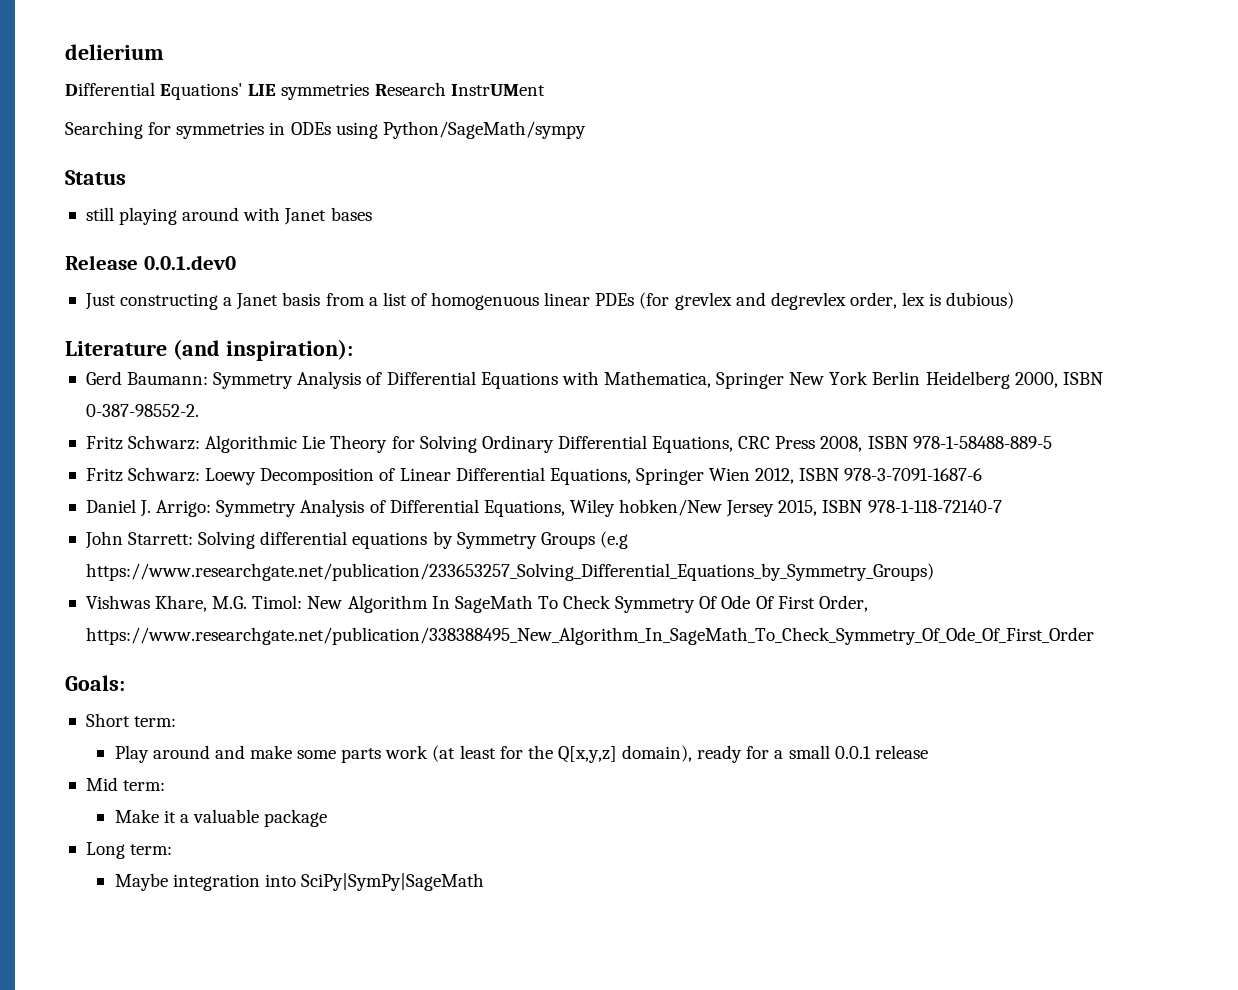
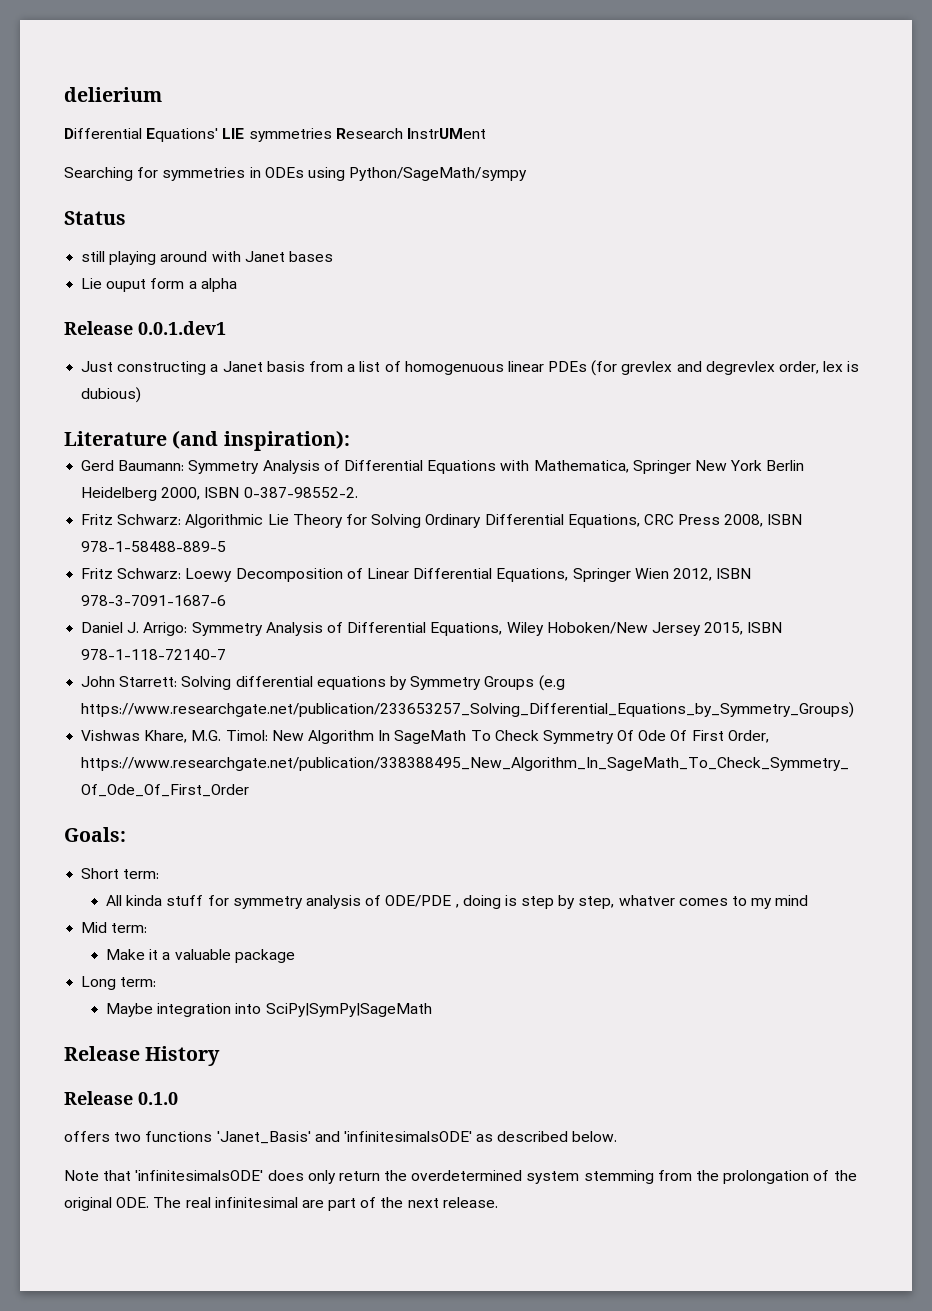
- Release 0.0.1.dev0
+ Lie ouput form a alpha
+ Release 0.0.1.dev1
- Daniel J. Arrigo: Symmetry Analysis of Differential Equations, Wiley hobken/New Jersey 2015, ISBN 978-1-118-72140-7
+ Daniel J. Arrigo: Symmetry Analysis of Differential Equations, Wiley Hoboken/New Jersey 2015, ISBN 978-1-118-72140-7
- Play around and make some parts work (at least for the Q[x,y,z] domain), ready for a small 0.0.1 release
+ All kinda stuff for symmetry analysis of ODE/PDE , doing is step by step, whatver comes to my mind
+ Release History
+ Release 0.1.0
+ offers two functions 'Janet_Basis' and 'infinitesimalsODE' as described below.
+ Note that 'infinitesimalsODE' does only return the overdetermined system stemming from the prolongation of the original ODE. The real infinitesimal are part of the next release.

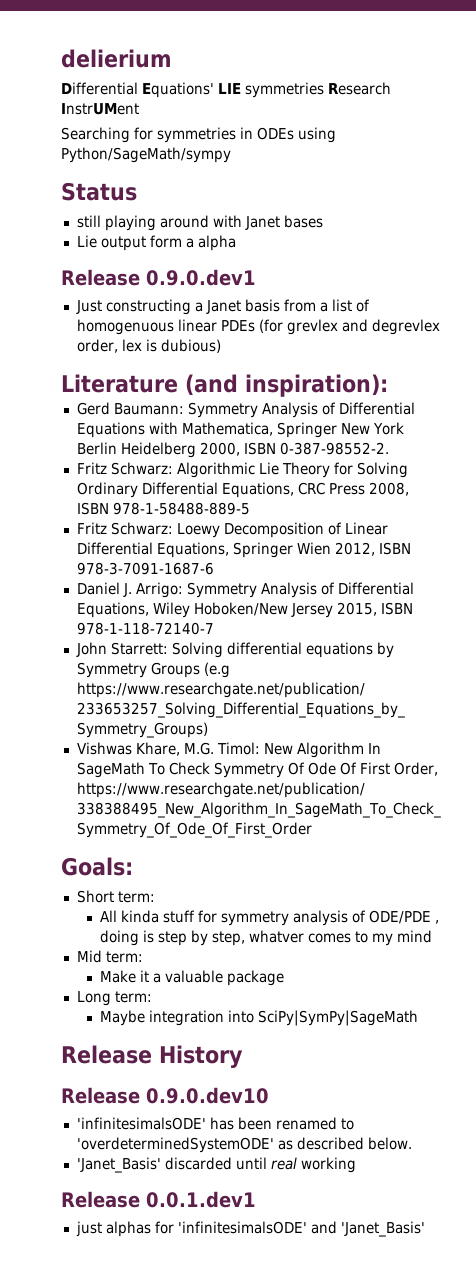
- Lie ouput form a alpha
+ Lie output form a alpha
- Release 0.0.1.dev1
+ Release 0.9.0.dev1
- Release 0.1.0
- offers two functions 'Janet_Basis' and 'infinitesimalsODE' as described below.
- Note that 'infinitesimalsODE' does only return the overdetermined system stemming from the prolongation of the original ODE. The real infinitesimal are part of the next release.
+ Release 0.9.0.dev10
+ 'infinitesimalsODE' has been renamed to 'overdeterminedSystemODE' as described below.
+ 'Janet_Basis' discarded until real working
+ Release 0.0.1.dev1
+ just alphas for 'infinitesimalsODE' and 'Janet_Basis'

